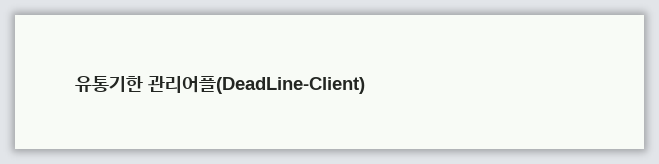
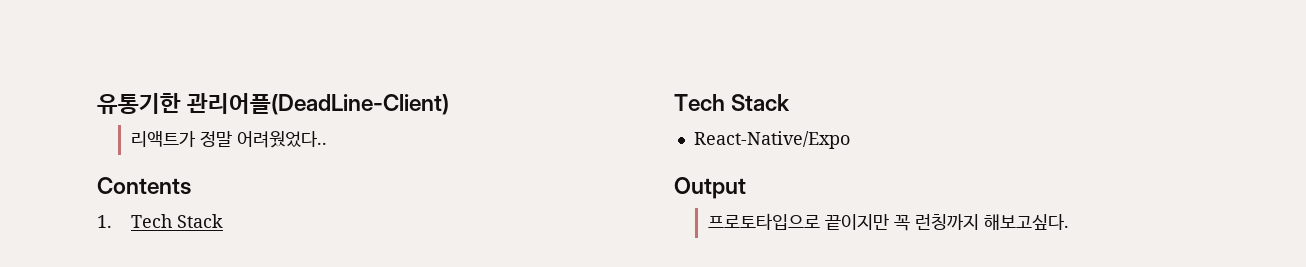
+ 리액트가 정말 어려웠었다..
+ Contents
+ 1. Tech Stack
+ Tech Stack
+ React-Native/Expo
+ Output
+ 프로토타입으로 끝이지만 꼭 런칭까지 해보고싶다.

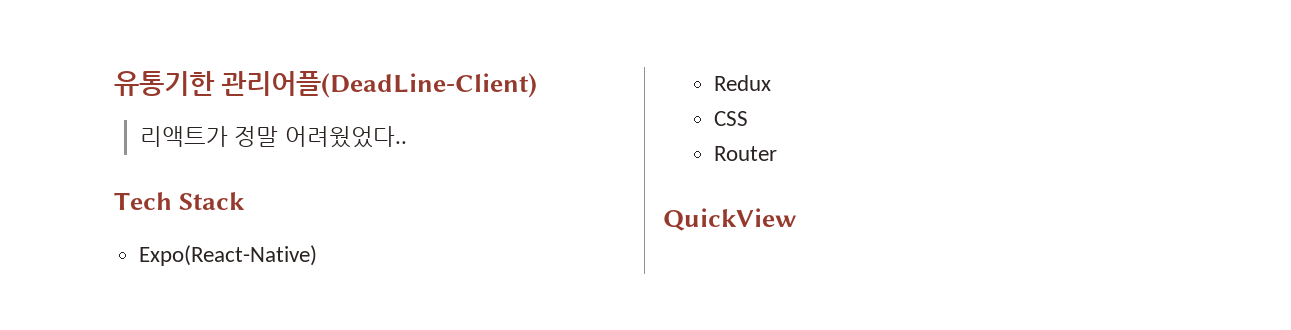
- Contents
- 1. Tech Stack
  Tech Stack
- React-Native/Expo
- Output
- 프로토타입으로 끝이지만 꼭 런칭까지 해보고싶다.
+ Expo(React-Native)
+ Redux
+ CSS
+ Router
+ QuickView

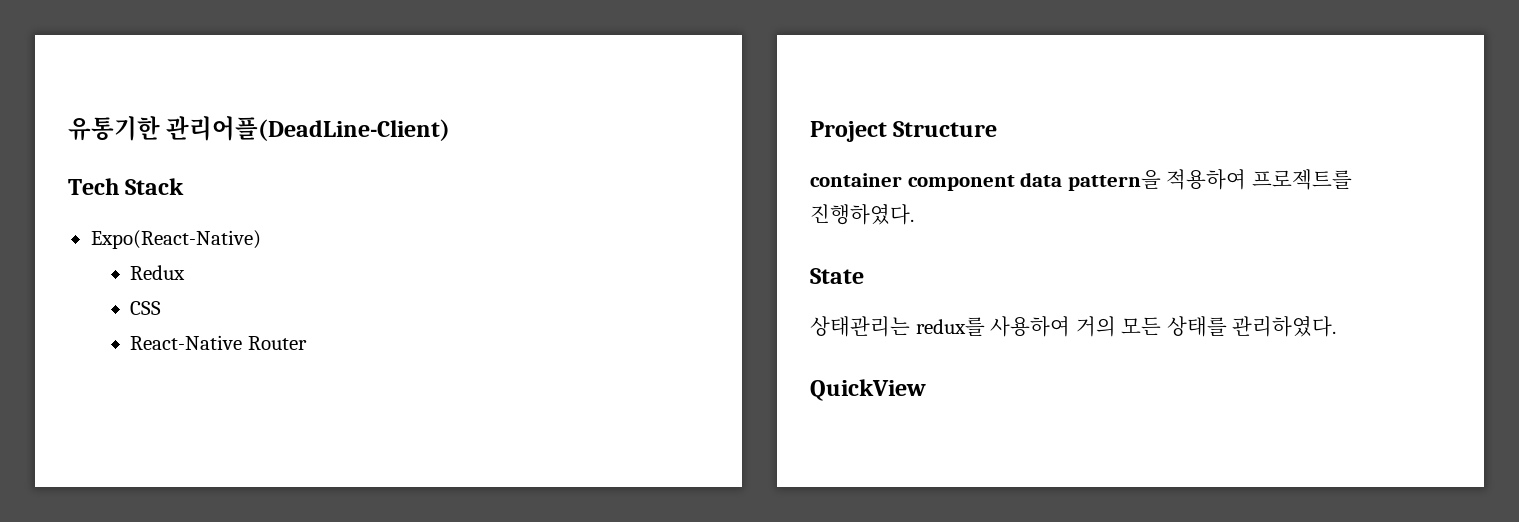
- 리액트가 정말 어려웠었다..
- Router
+ React-Native Router
+ Project Structure
+ container component data pattern을 적용하여 프로젝트를 진행하였다.
+ State
+ 상태관리는 redux를 사용하여 거의 모든 상태를 관리하였다.

